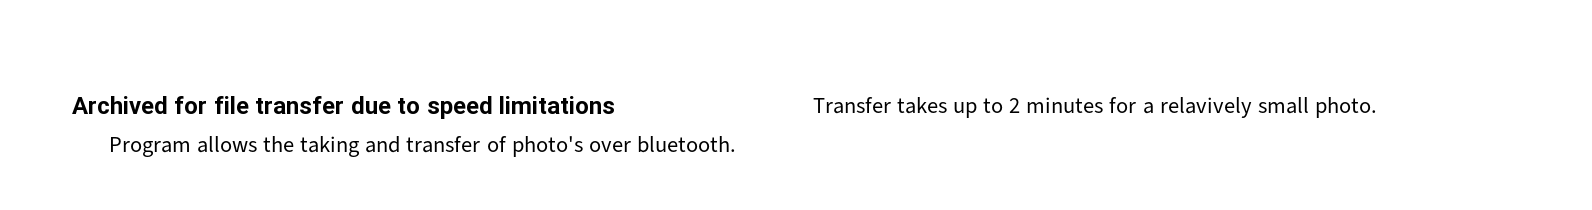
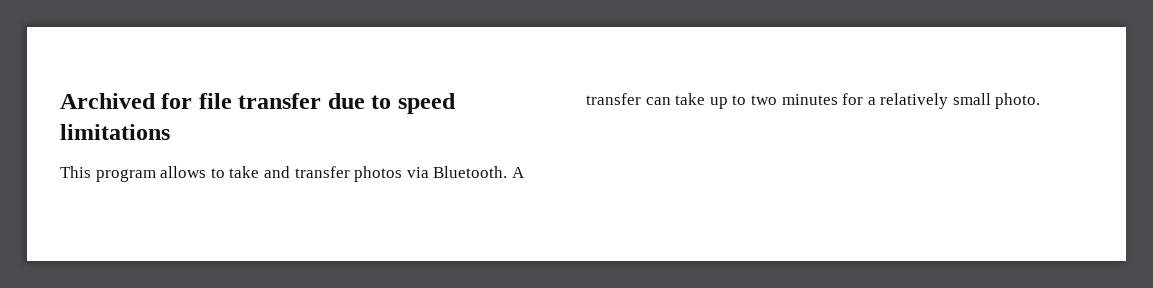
- Program allows the taking and transfer of photo's over bluetooth. Transfer takes up to 2 minutes for a relavively small photo.
+ This program allows to take and transfer photos via Bluetooth. A transfer can take up to two minutes for a relatively small photo.

